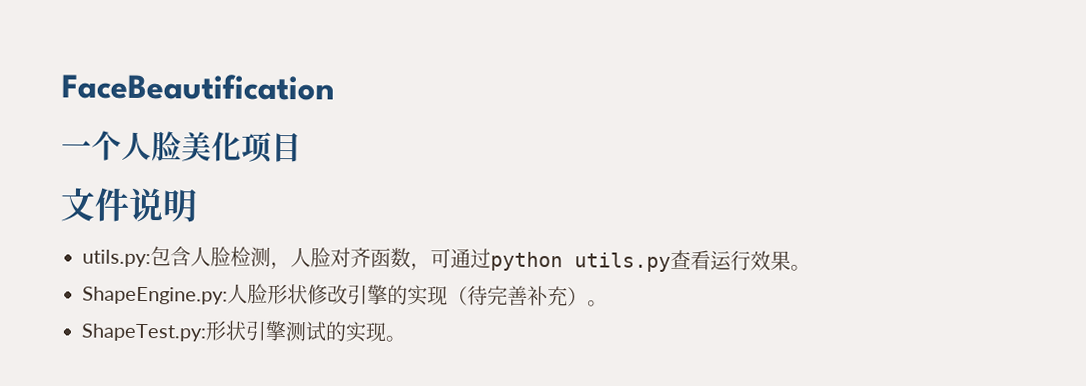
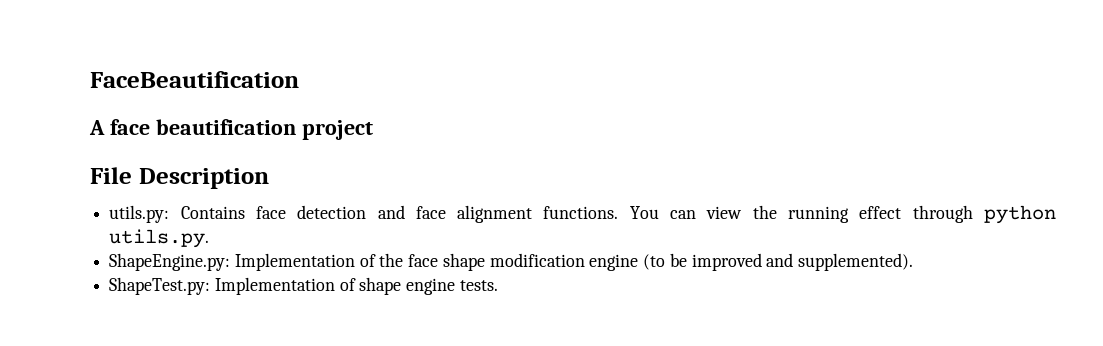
- 一个人脸美化项目
- 文件说明
- utils.py:包含人脸检测，人脸对齐函数，可通过python utils.py查看运行效果。
- ShapeEngine.py:人脸形状修改引擎的实现（待完善补充）。
- ShapeTest.py:形状引擎测试的实现。
+ A face beautification project
+ File Description
+ utils.py: Contains face detection and face alignment functions. You can view the running effect through python utils.py.
+ ShapeEngine.py: Implementation of the face shape modification engine (to be improved and supplemented).
+ ShapeTest.py: Implementation of shape engine tests.

